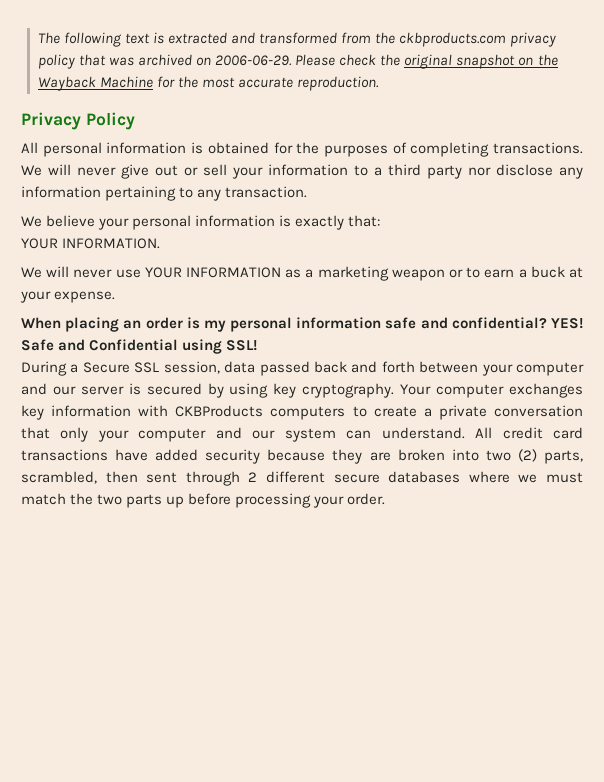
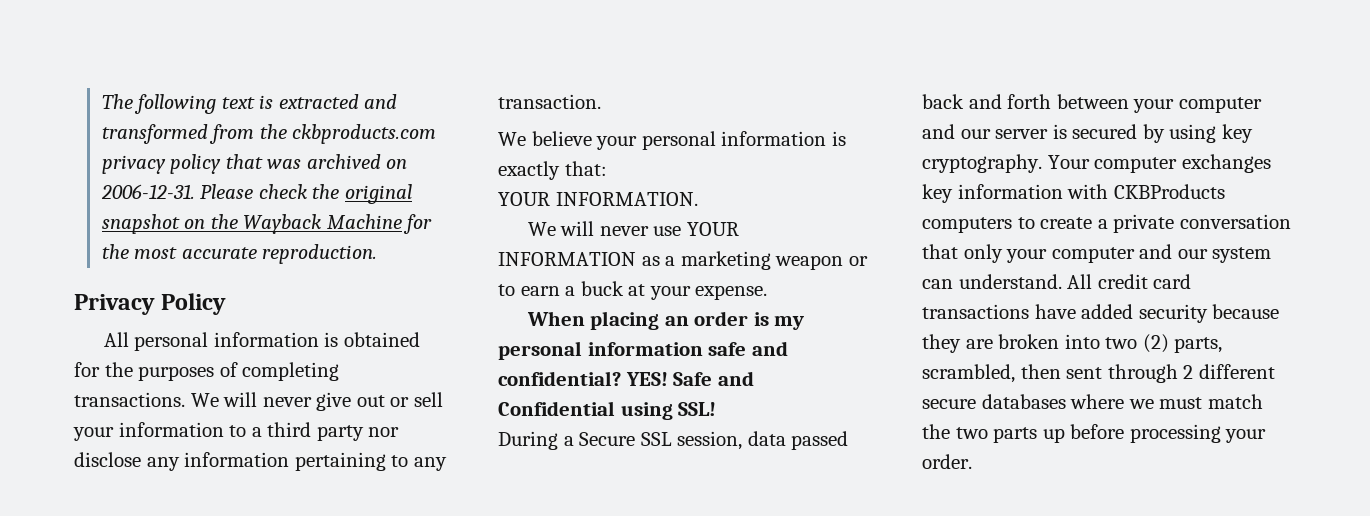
- The following text is extracted and transformed from the ckbproducts.com privacy policy that was archived on 2006-06-29.
+ The following text is extracted and transformed from the ckbproducts.com privacy policy that was archived on 2006-12-31.

